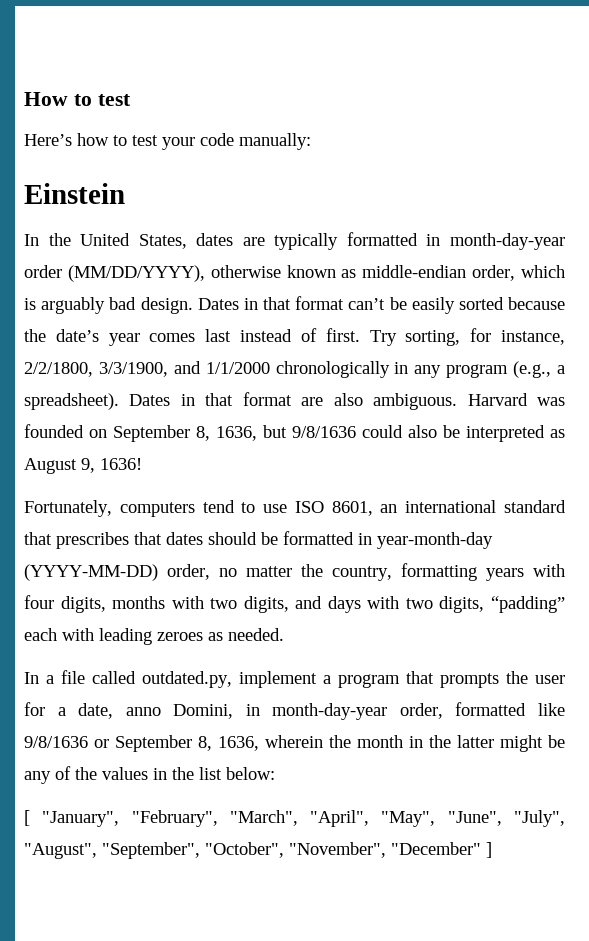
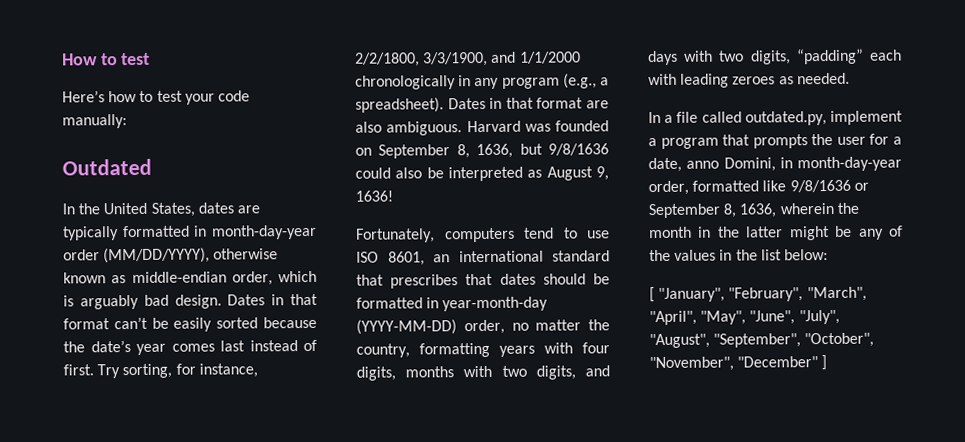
- Einstein
+ Outdated

